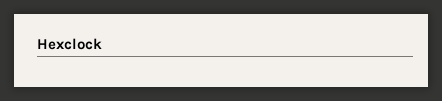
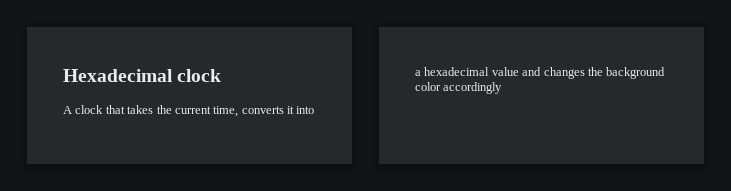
- Hexclock
+ Hexadecimal clock
+ A clock that takes the current time, converts it into a hexadecimal value and changes the background color accordingly

